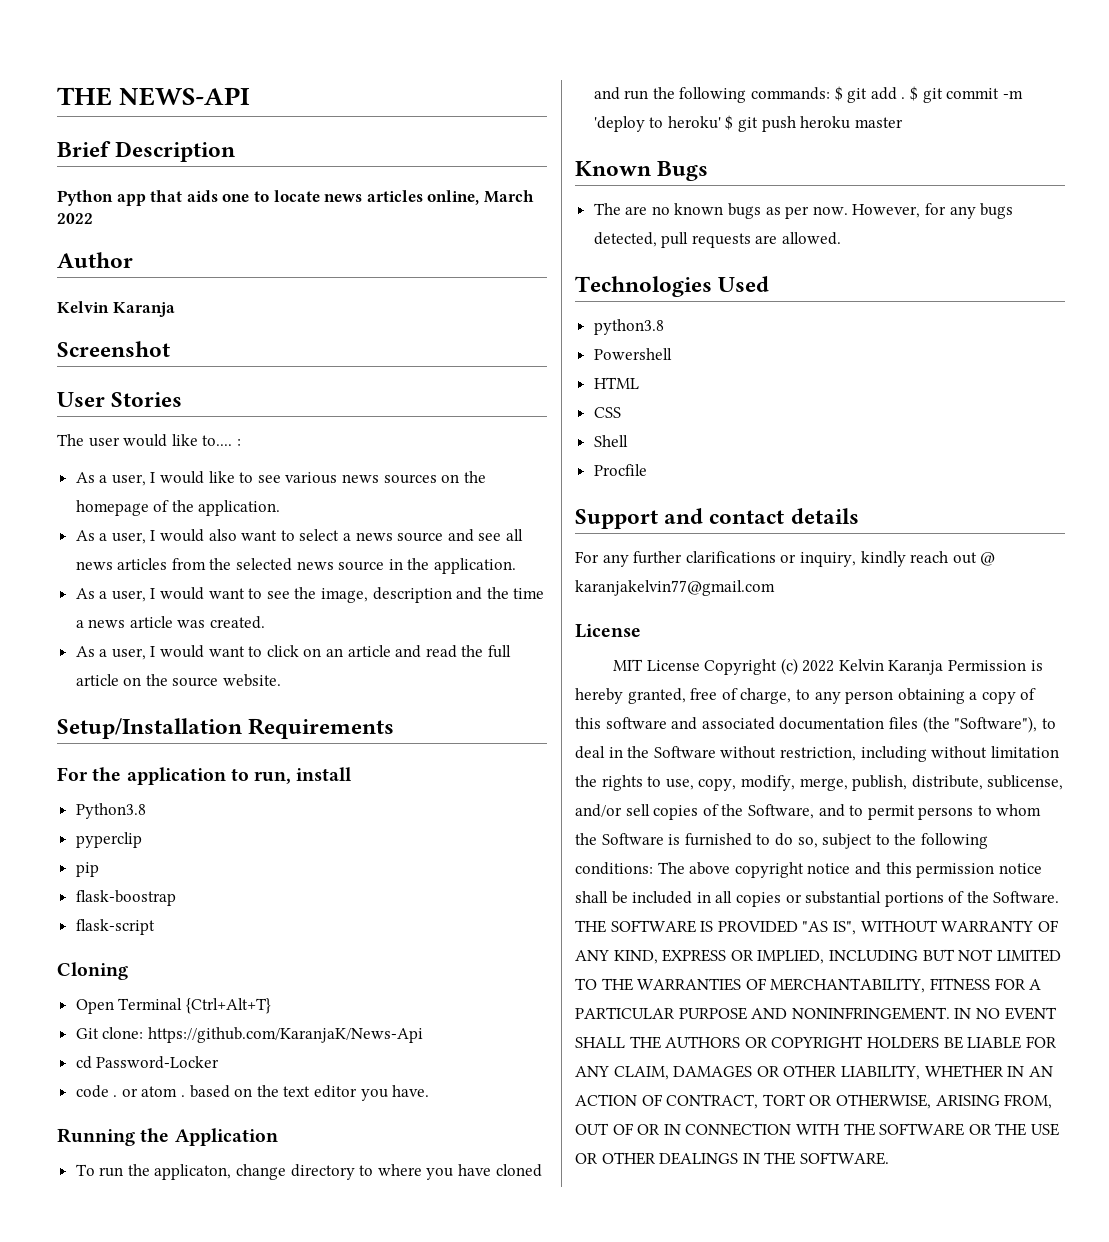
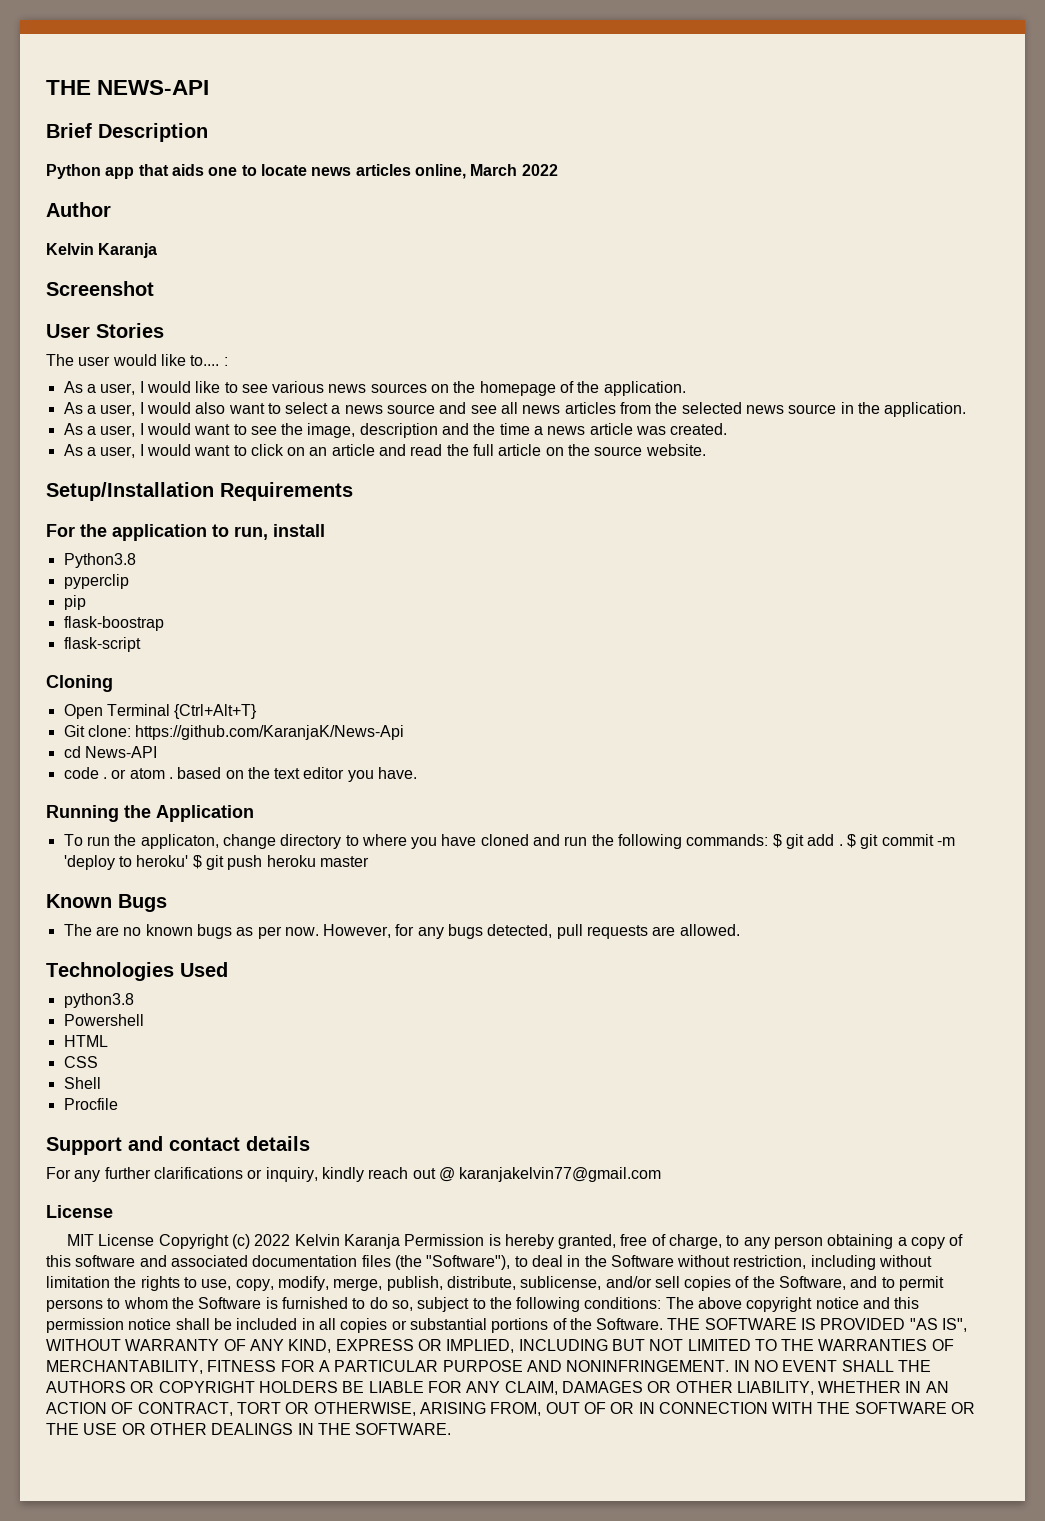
- cd Password-Locker
+ cd News-API

